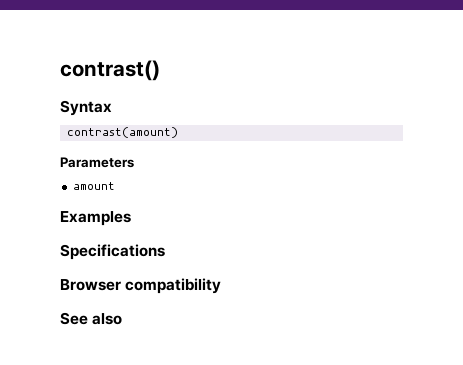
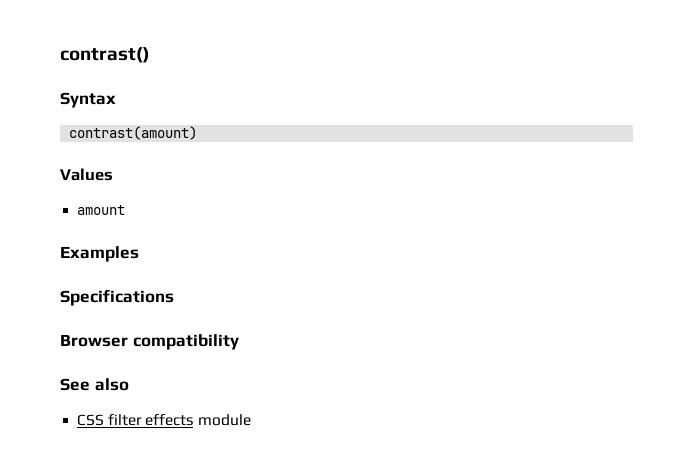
- Parameters
+ Values
+ CSS filter effects module

